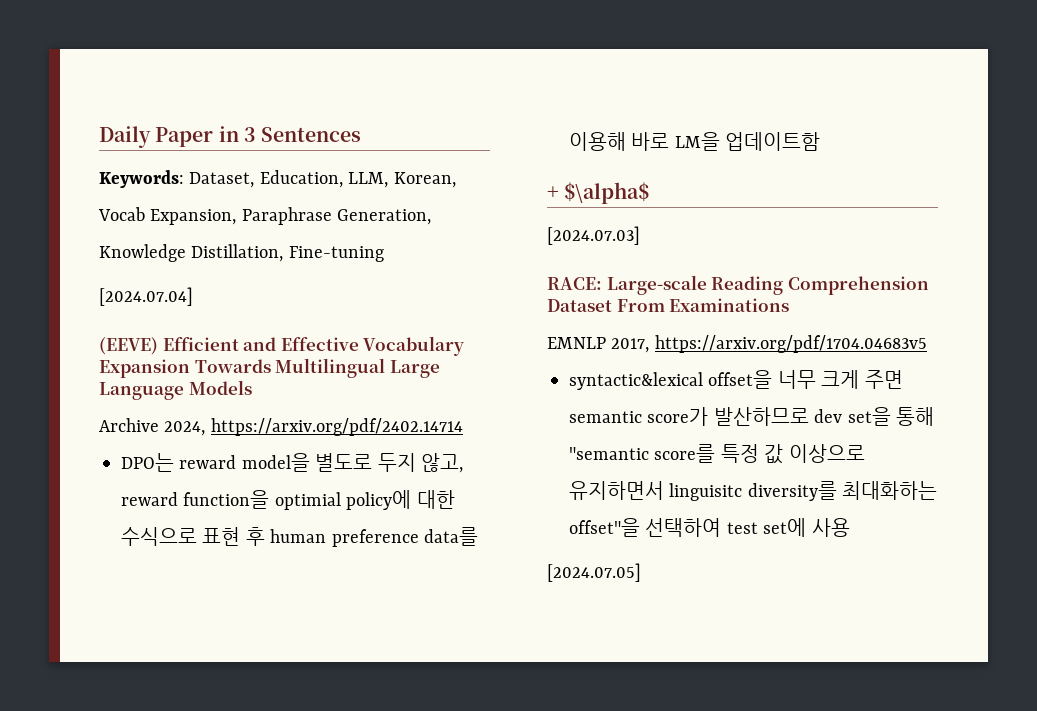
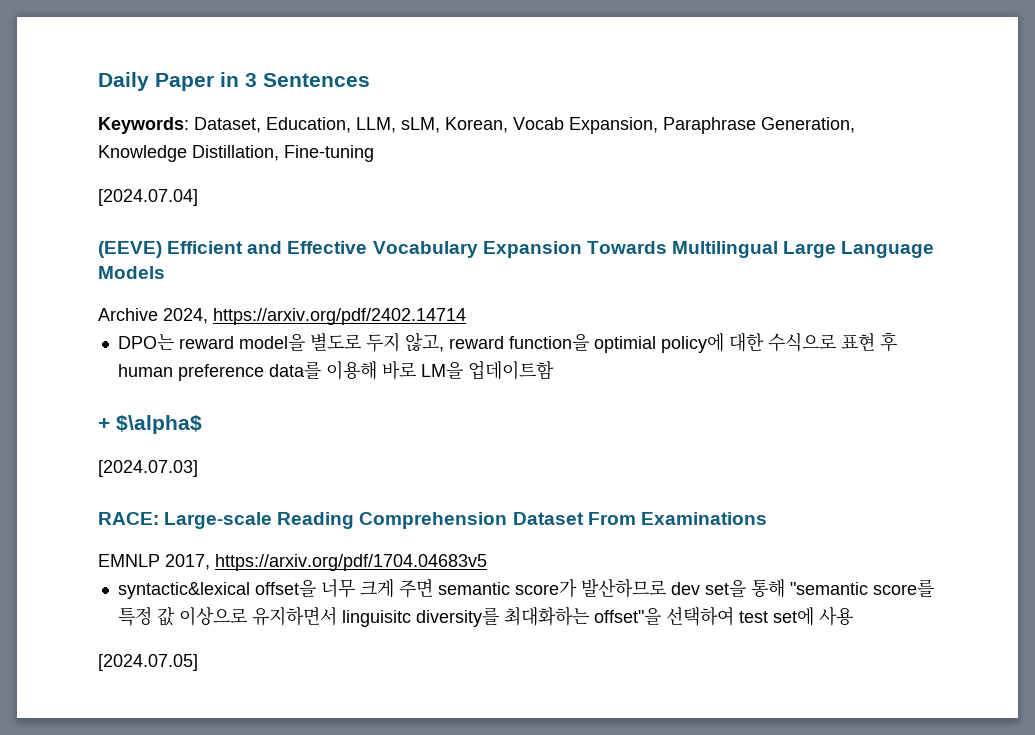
- Keywords: Dataset, Education, LLM, Korean, Vocab Expansion, Paraphrase Generation, Knowledge Distillation, Fine-tuning
+ Keywords: Dataset, Education, LLM, sLM, Korean, Vocab Expansion, Paraphrase Generation, Knowledge Distillation, Fine-tuning

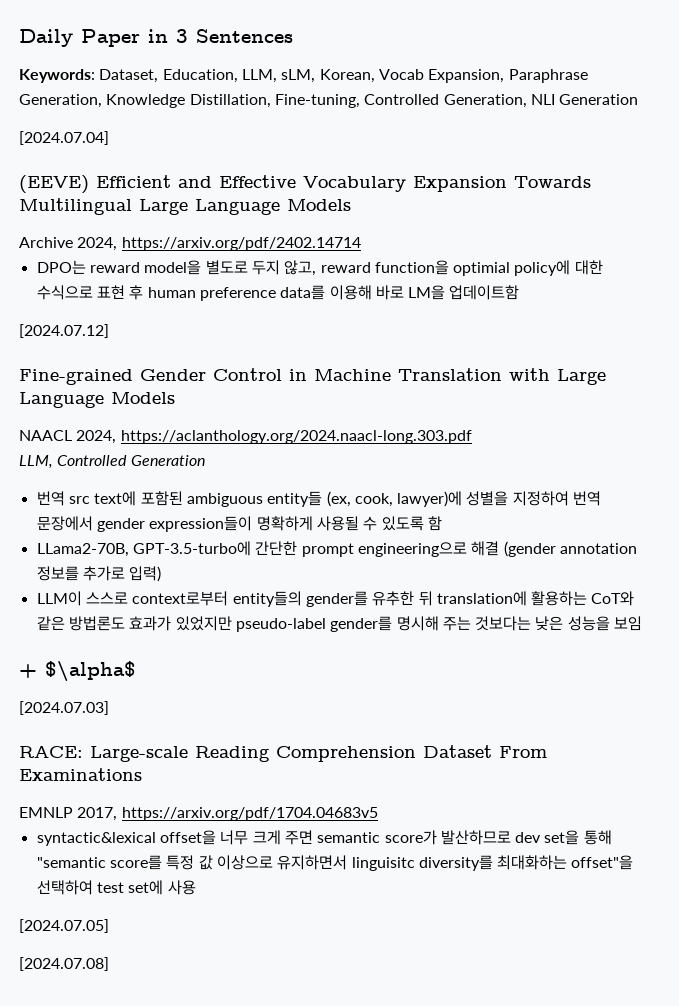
- Keywords: Dataset, Education, LLM, sLM, Korean, Vocab Expansion, Paraphrase Generation, Knowledge Distillation, Fine-tuning
+ Keywords: Dataset, Education, LLM, sLM, Korean, Vocab Expansion, Paraphrase Generation, Knowledge Distillation, Fine-tuning, Controlled Generation, NLI Generation
+ [2024.07.12]
+ Fine-grained Gender Control in Machine Translation with Large Language Models
+ NAACL 2024, https://aclanthology.org/2024.naacl-long.303.pdf
+ LLM, Controlled Generation
+ 번역 src text에 포함된 ambiguous entity들 (ex, cook, lawyer)에 성별을 지정하여 번역 문장에서 gender expression들이 명확하게 사용될 수 있도록 함
+ LLama2-70B, GPT-3.5-turbo에 간단한 prompt engineering으로 해결 (gender annotation 정보를 추가로 입력)
+ LLM이 스스로 context로부터 entity들의 gender를 유추한 뒤 translation에 활용하는 CoT와 같은 방법론도 효과가 있었지만 pseudo-label gender를 명시해 주는 것보다는 낮은 성능을 보임
+ [2024.07.08]

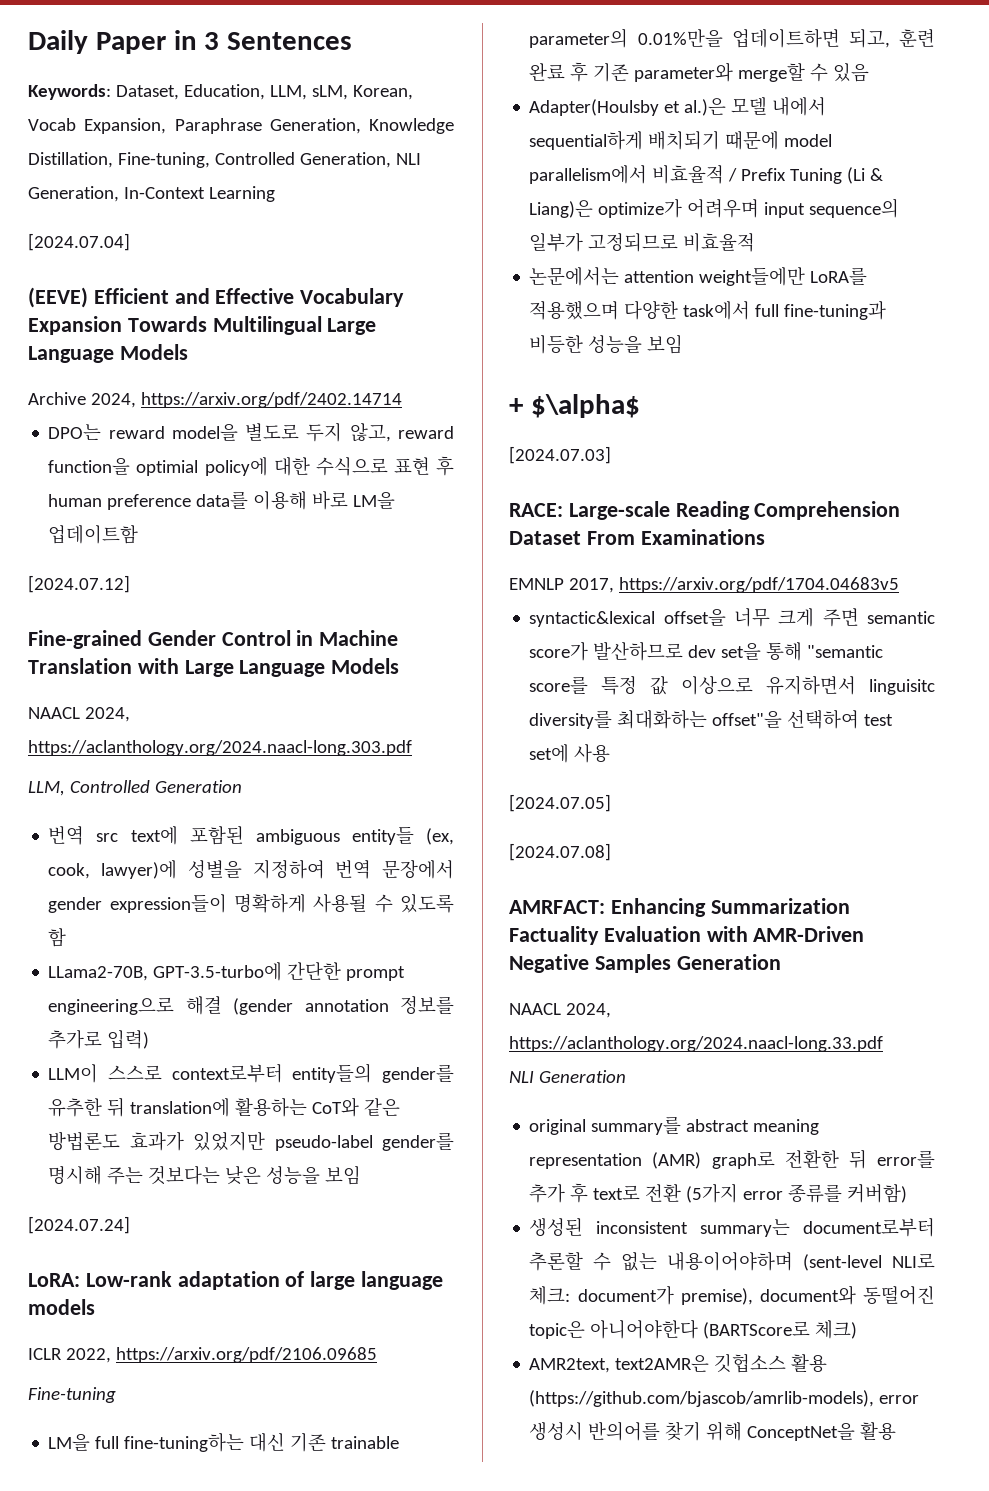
- Keywords: Dataset, Education, LLM, sLM, Korean, Vocab Expansion, Paraphrase Generation, Knowledge Distillation, Fine-tuning, Controlled Generation, NLI Generation
+ Keywords: Dataset, Education, LLM, sLM, Korean, Vocab Expansion, Paraphrase Generation, Knowledge Distillation, Fine-tuning, Controlled Generation, NLI Generation, In-Context Learning
+ [2024.07.24]
+ LoRA: Low-rank adaptation of large language models
+ ICLR 2022, https://arxiv.org/pdf/2106.09685
+ Fine-tuning
+ LM을 full fine-tuning하는 대신 기존 trainable parameter의 0.01%만을 업데이트하면 되고, 훈련 완료 후 기존 parameter와 merge할 수 있음
+ Adapter(Houlsby et al.)은 모델 내에서 sequential하게 배치되기 때문에 model parallelism에서 비효율적 / Prefix Tuning (Li & Liang)은 optimize가 어려우며 input sequence의 일부가 고정되므로 비효율적
+ 논문에서는 attention weight들에만 LoRA를 적용했으며 다양한 task에서 full fine-tuning과 비등한 성능을 보임
+ AMRFACT: Enhancing Summarization Factuality Evaluation with AMR-Driven Negative Samples Generation
+ NAACL 2024, https://aclanthology.org/2024.naacl-long.33.pdf
+ NLI Generation
+ original summary를 abstract meaning representation (AMR) graph로 전환한 뒤 error를 추가 후 text로 전환 (5가지 error 종류를 커버함)
+ 생성된 inconsistent summary는 document로부터 추론할 수 없는 내용이어야하며 (sent-level NLI로 체크: document가 premise), document와 동떨어진 topic은 아니어야한다 (BARTScore로 체크)
+ AMR2text, text2AMR은 깃헙소스 활용 (https://github.com/bjascob/amrlib-models), error 생성시 반의어를 찾기 위해 ConceptNet을 활용

